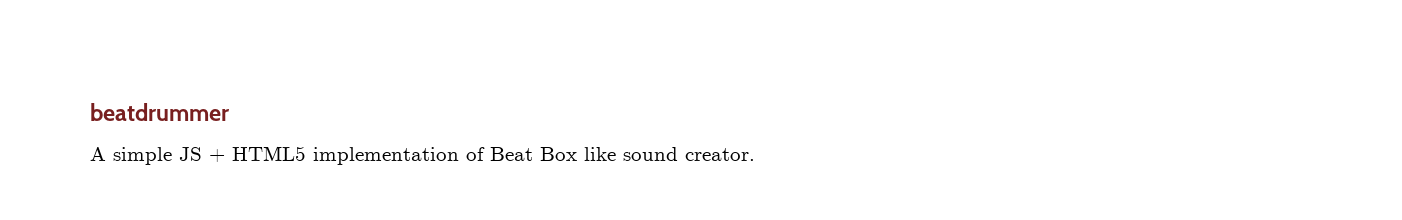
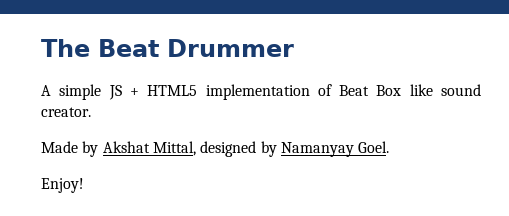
- beatdrummer
+ The Beat Drummer
+ Made by Akshat Mittal, designed by Namanyay Goel.
+ Enjoy!

